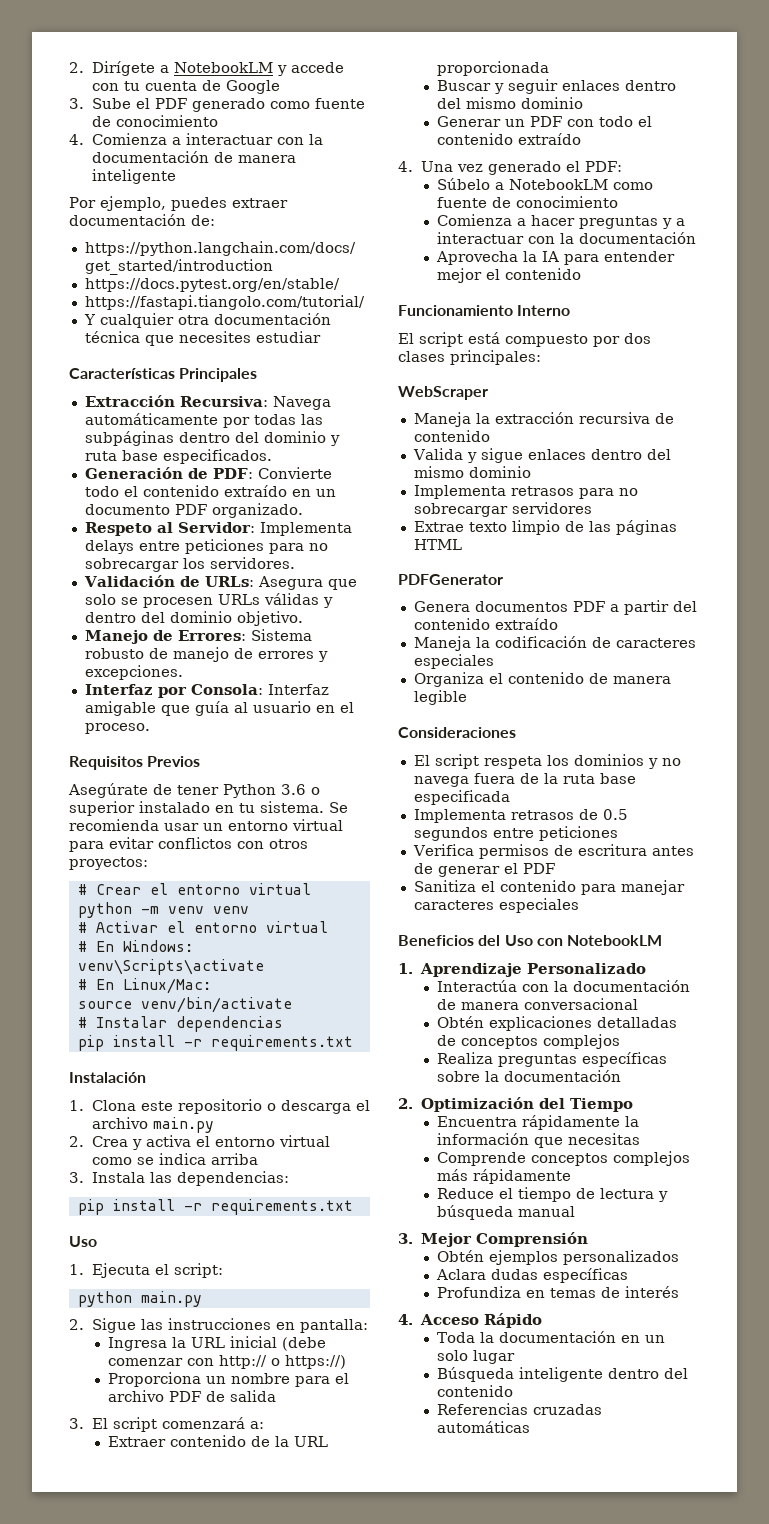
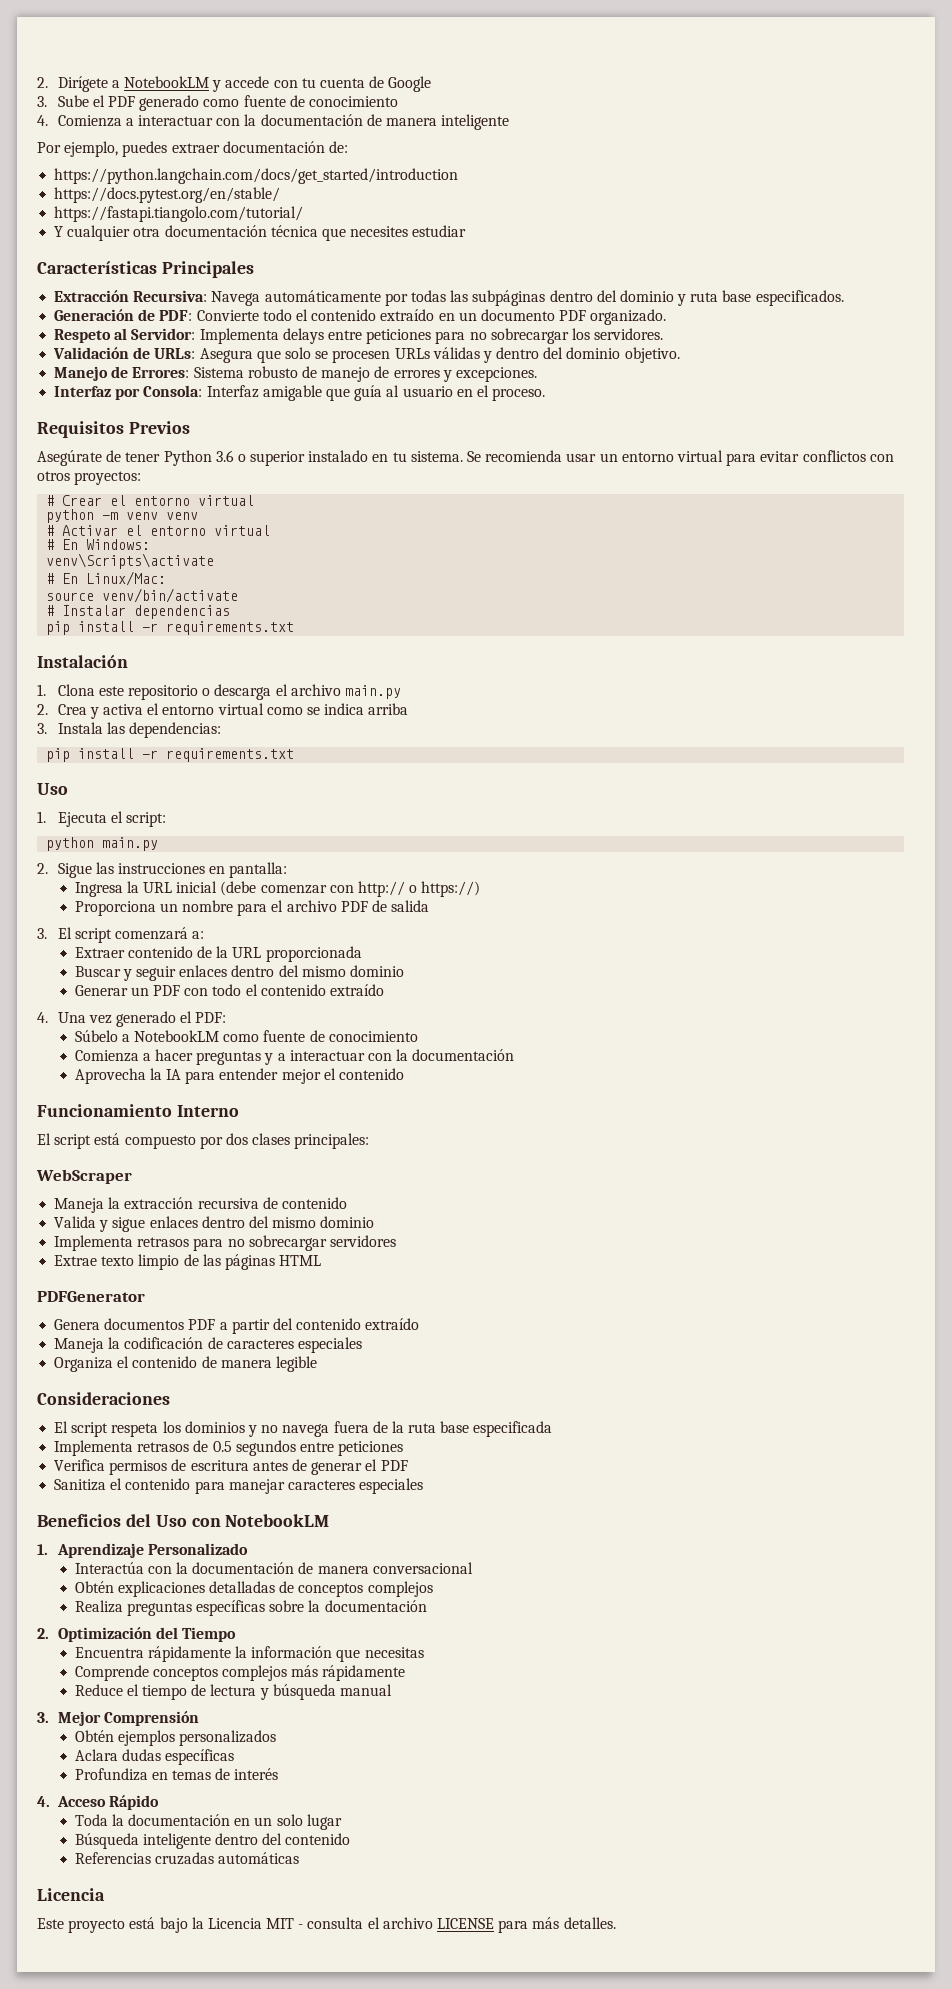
  Referencias cruzadas automáticas
+ Licencia
+ Este proyecto está bajo la Licencia MIT - consulta el archivo LICENSE para más detalles.

